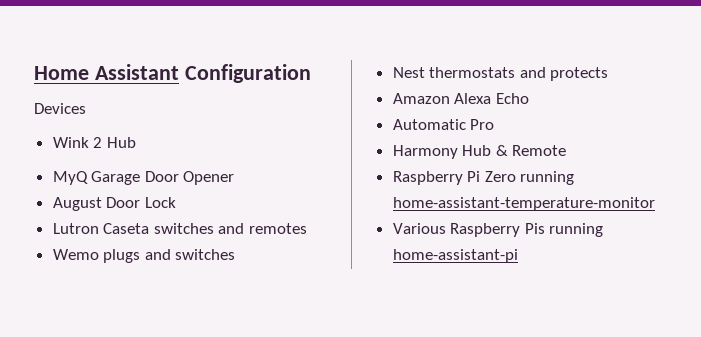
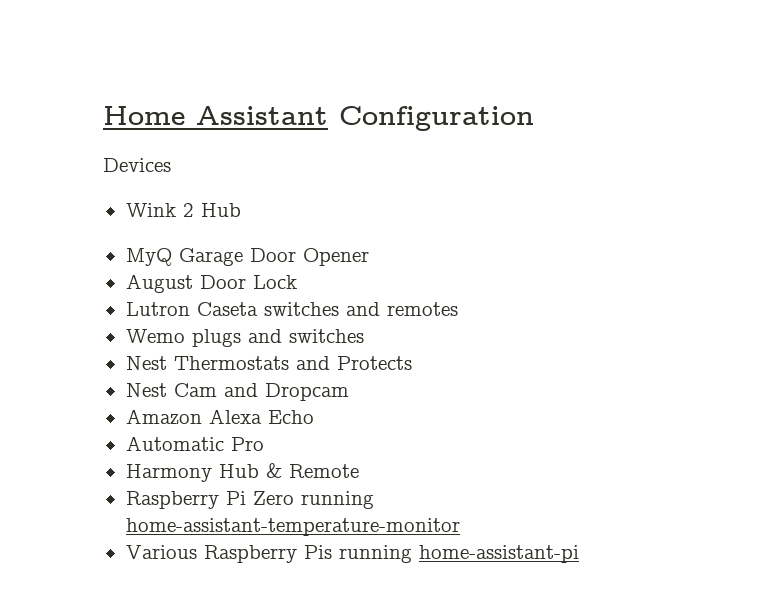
- Nest thermostats and protects
+ Nest Thermostats and Protects
+ Nest Cam and Dropcam

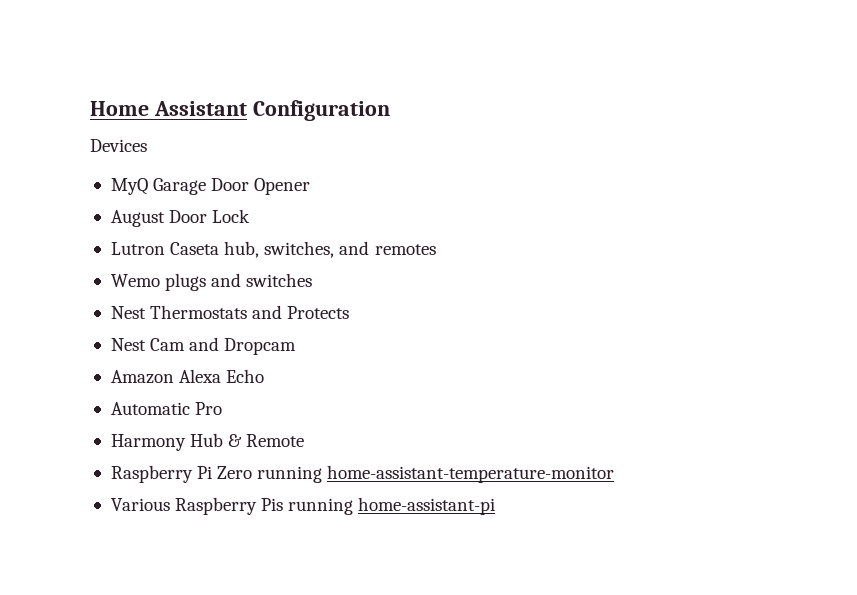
- Wink 2 Hub
- Lutron Caseta switches and remotes
+ Lutron Caseta hub, switches, and remotes

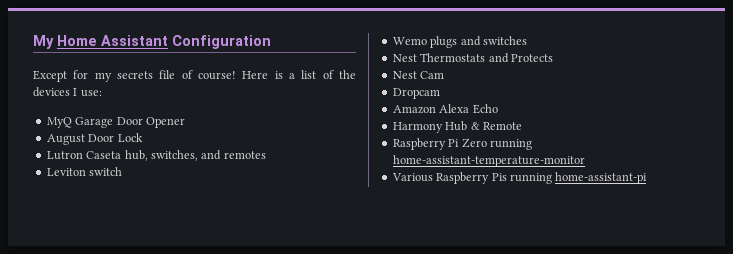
- Home Assistant Configuration
+ My Home Assistant Configuration
- Devices
+ Except for my secrets file of course! Here is a list of the devices I use:
+ Leviton switch
- Nest Cam and Dropcam
+ Nest Cam
+ Dropcam
- Automatic Pro

